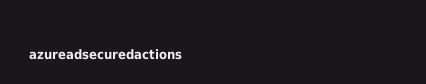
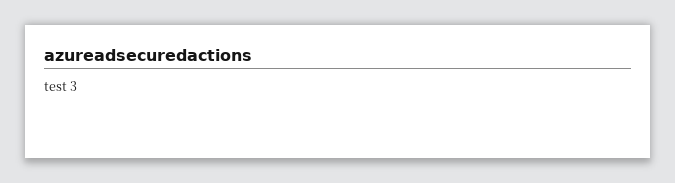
+ test 3

